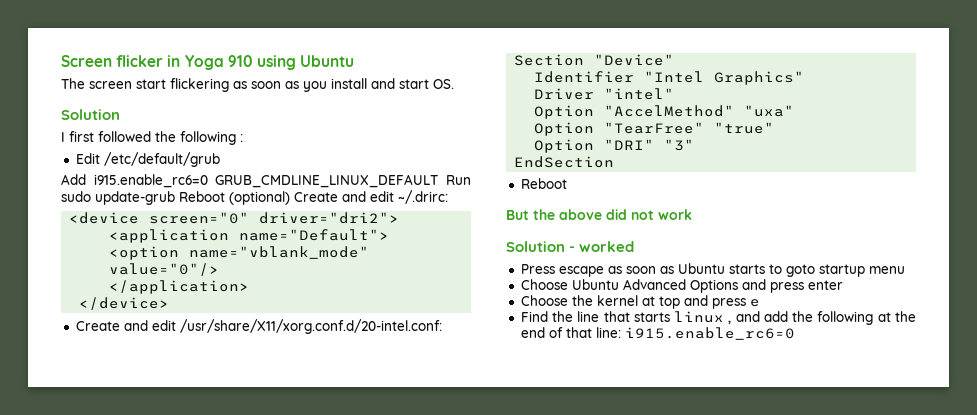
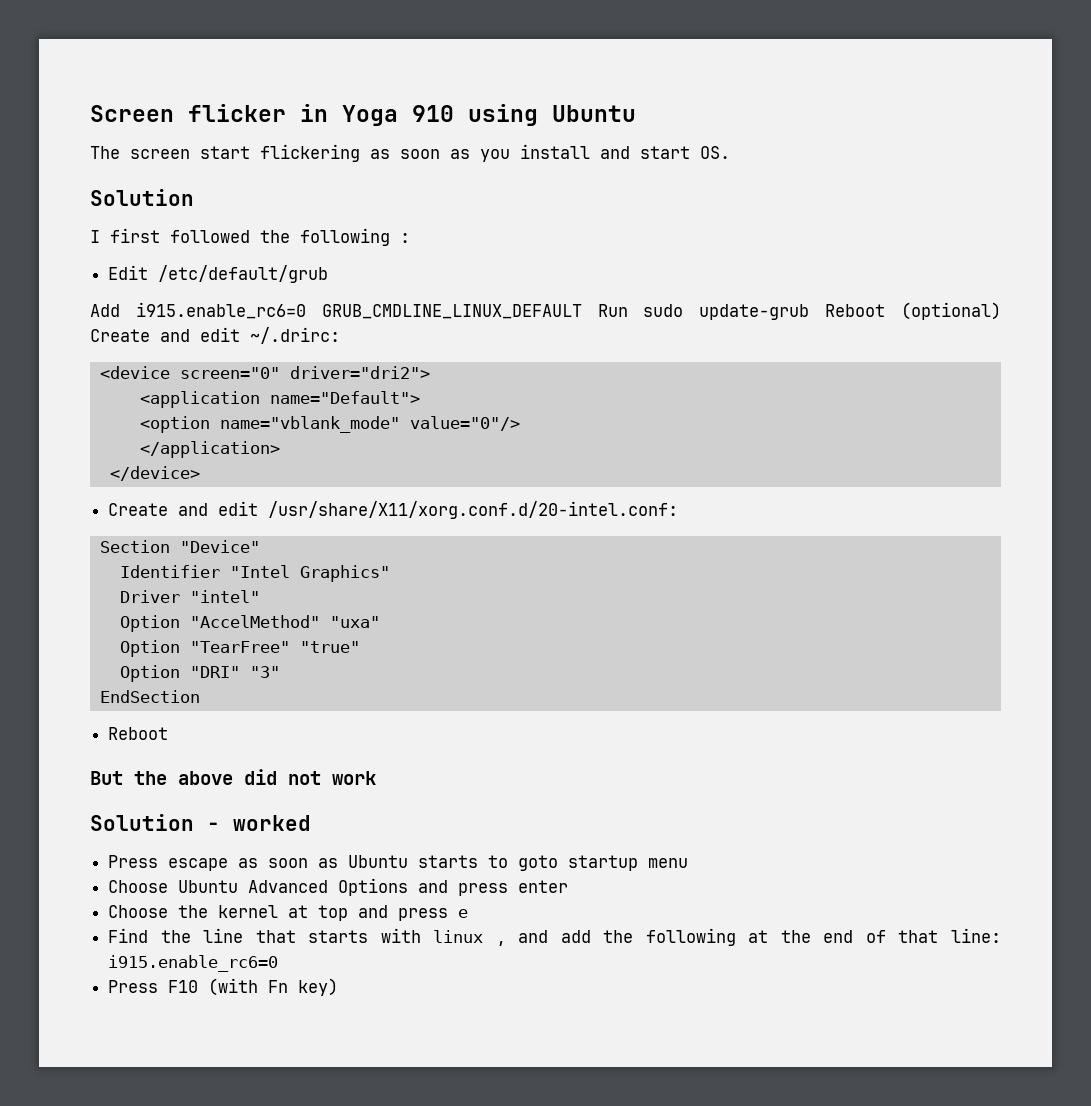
- Find the line that starts linux , and add the following at the end of that line: i915.enable_rc6=0
+ Find the line that starts with linux , and add the following at the end of that line: i915.enable_rc6=0
+ Press F10 (with Fn key)

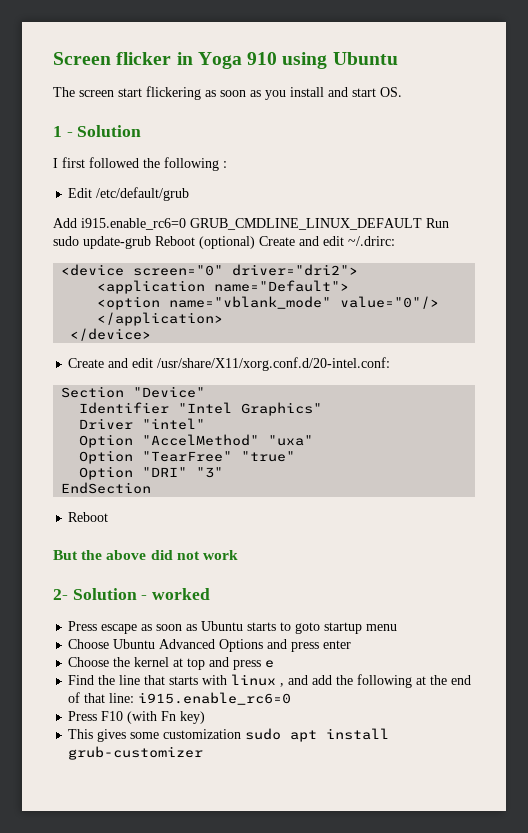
  The screen start flickering as soon as you install and start OS.
- Solution
+ 1 - Solution
- Solution - worked
+ 2- Solution - worked
+ This gives some customization sudo apt install grub-customizer

